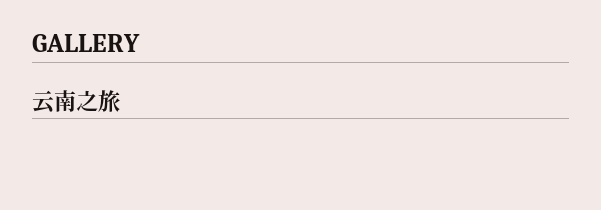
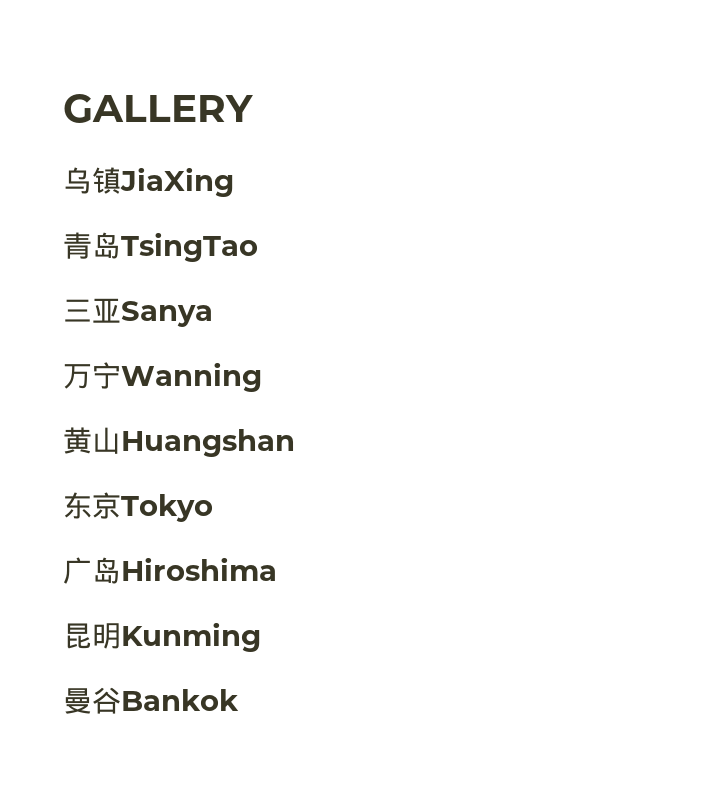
- 云南之旅
+ 乌镇JiaXing
+ 青岛TsingTao
+ 三亚Sanya
+ 万宁Wanning
+ 黄山Huangshan
+ 东京Tokyo
+ 广岛Hiroshima
+ 昆明Kunming
+ 曼谷Bankok

